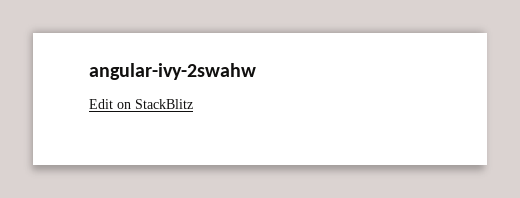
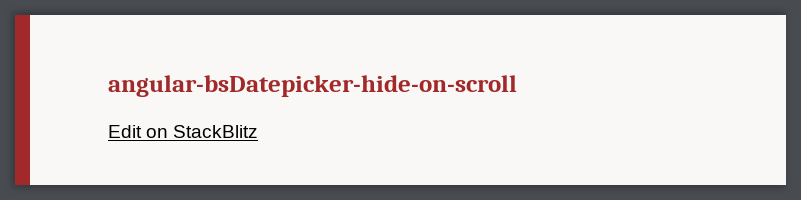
- angular-ivy-2swahw
+ angular-bsDatepicker-hide-on-scroll

